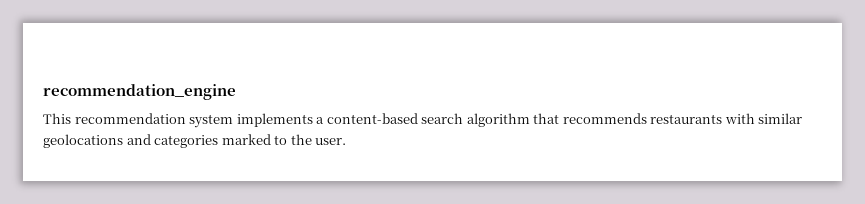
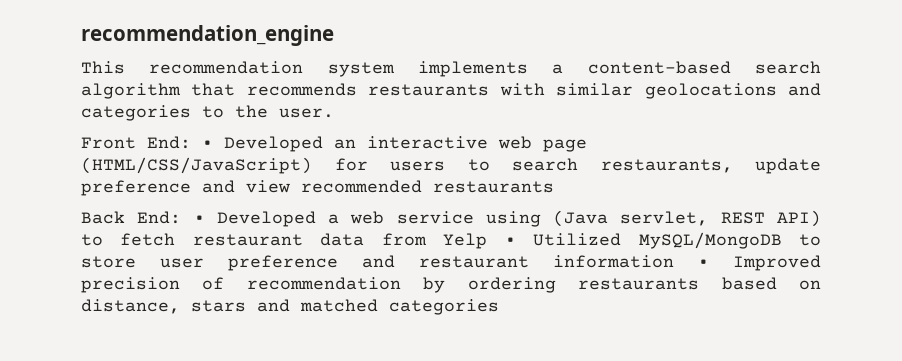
- This recommendation system implements a content-based search algorithm that recommends restaurants with similar geolocations and categories marked to the user.
+ This recommendation system implements a content-based search algorithm that recommends restaurants with similar geolocations and categories to the user.
+ Front End: • Developed an interactive web page (HTML/CSS/JavaScript) for users to search restaurants, update preference and view recommended restaurants
+ Back End: • Developed a web service using (Java servlet, REST API) to fetch restaurant data from Yelp • Utilized MySQL/MongoDB to store user preference and restaurant information • Improved precision of recommendation by ordering restaurants based on distance, stars and matched categories

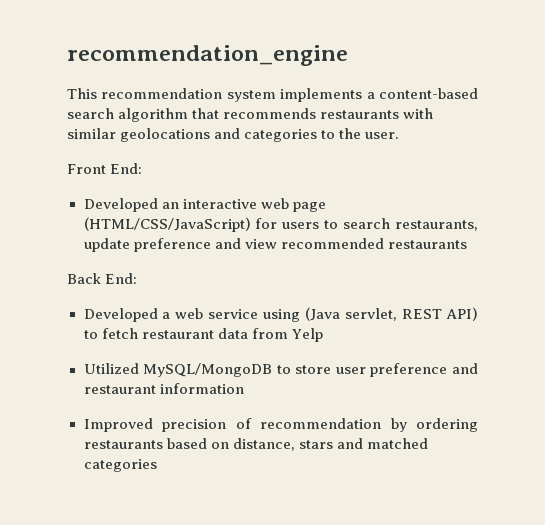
- Front End: • Developed an interactive web page (HTML/CSS/JavaScript) for users to search restaurants, update preference and view recommended restaurants
+ Front End:
+ Developed an interactive web page (HTML/CSS/JavaScript) for users to search restaurants, update preference and view recommended restaurants
- Back End: • Developed a web service using (Java servlet, REST API) to fetch restaurant data from Yelp • Utilized MySQL/MongoDB to store user preference and restaurant information • Improved precision of recommendation by ordering restaurants based on distance, stars and matched categories
+ Back End:
+ Developed a web service using (Java servlet, REST API) to fetch restaurant data from Yelp
+ Utilized MySQL/MongoDB to store user preference and restaurant information
+ Improved precision of recommendation by ordering restaurants based on distance, stars and matched categories

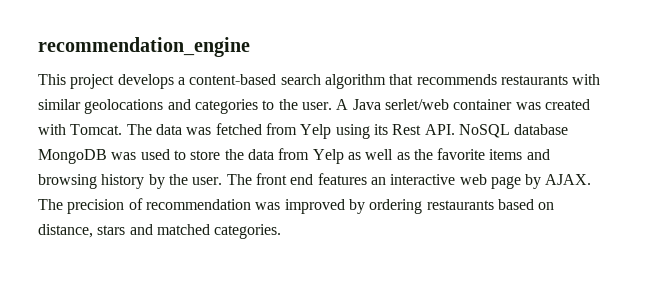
- This recommendation system implements a content-based search algorithm that recommends restaurants with similar geolocations and categories to the user.
- Front End:
- Developed an interactive web page (HTML/CSS/JavaScript) for users to search restaurants, update preference and view recommended restaurants
- Back End:
- Developed a web service using (Java servlet, REST API) to fetch restaurant data from Yelp
- Utilized MySQL/MongoDB to store user preference and restaurant information
- Improved precision of recommendation by ordering restaurants based on distance, stars and matched categories
+ This project develops a content-based search algorithm that recommends restaurants with similar geolocations and categories to the user. A Java serlet/web container was created with Tomcat. The data was fetched from Yelp using its Rest API. NoSQL database MongoDB was used to store the data from Yelp as well as the favorite items and browsing history by the user. The front end features an interactive web page by AJAX. The precision of recommendation was improved by ordering restaurants based on distance, stars and matched categories.

